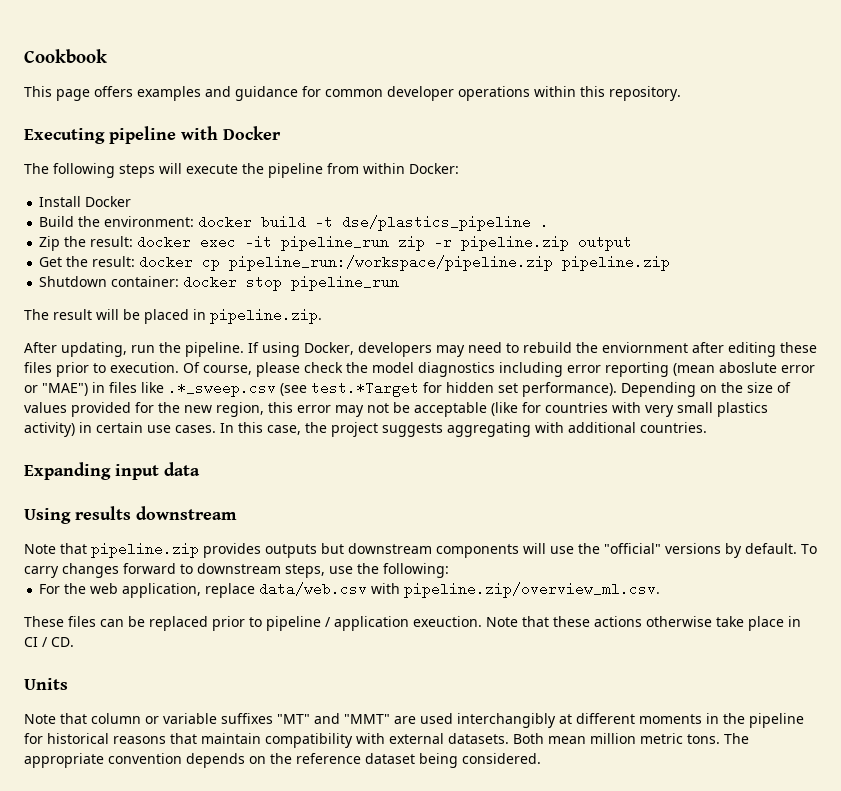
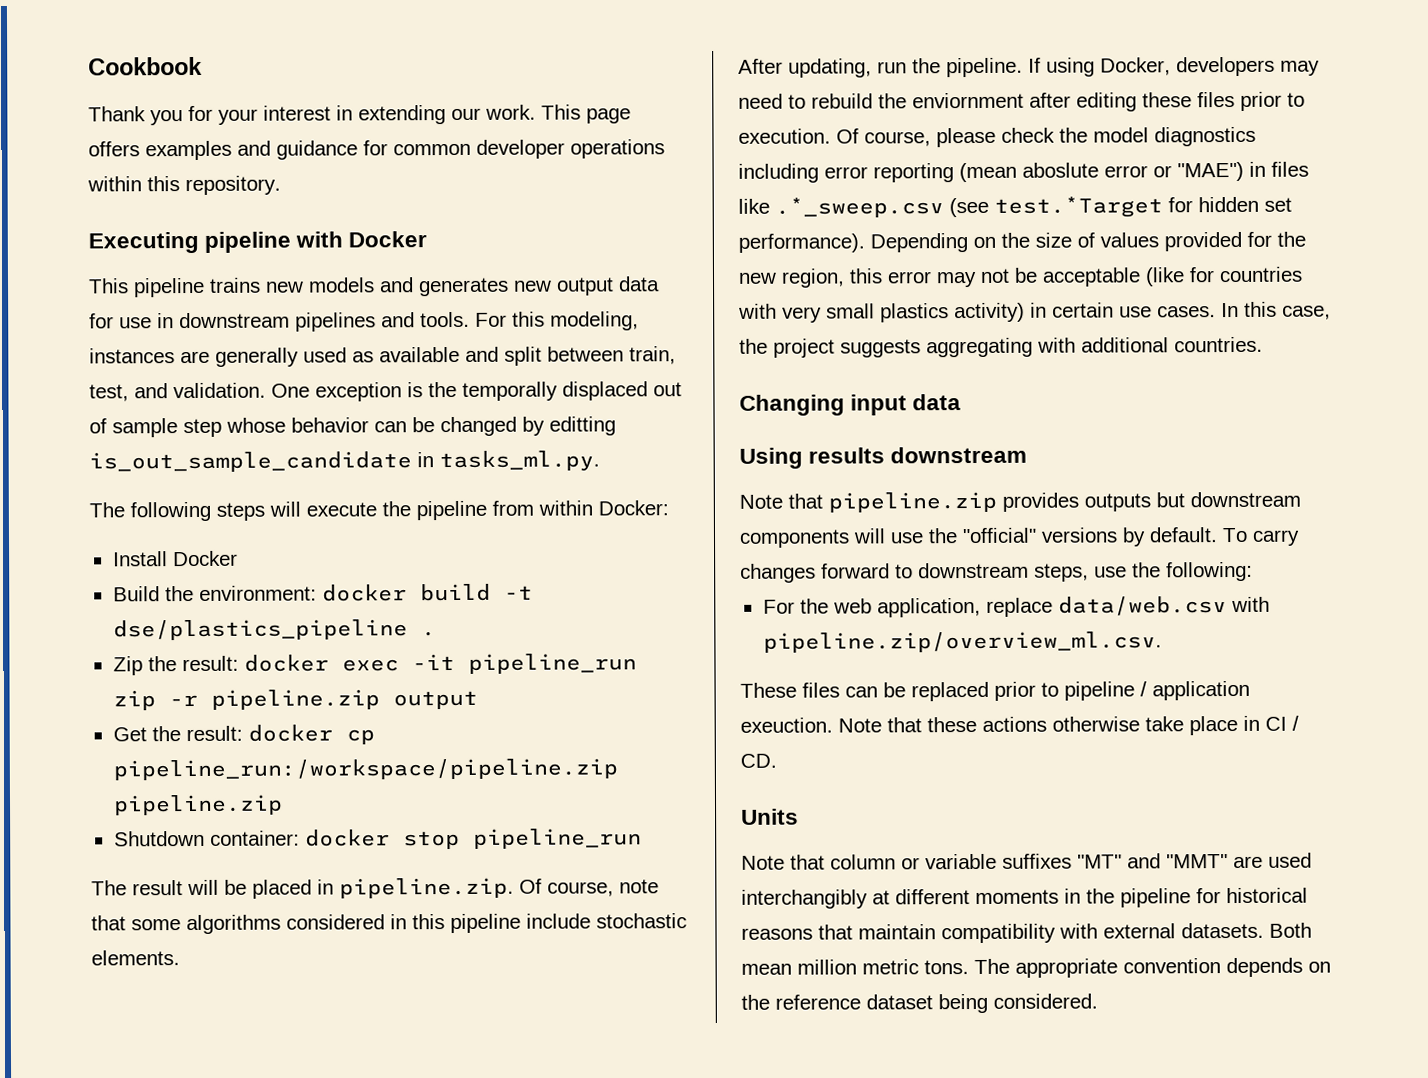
+ Thank you for your interest in extending our work.
+ This pipeline trains new models and generates new output data for use in downstream pipelines and tools. For this modeling, instances are generally used as available and split between train, test, and validation. One exception is the temporally displaced out of sample step whose behavior can be changed by editting is_out_sample_candidate in tasks_ml.py.
- The result will be placed in pipeline.zip.
+ The result will be placed in pipeline.zip. Of course, note that some algorithms considered in this pipeline include stochastic elements.
- Expanding input data
+ Changing input data

